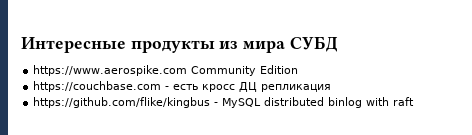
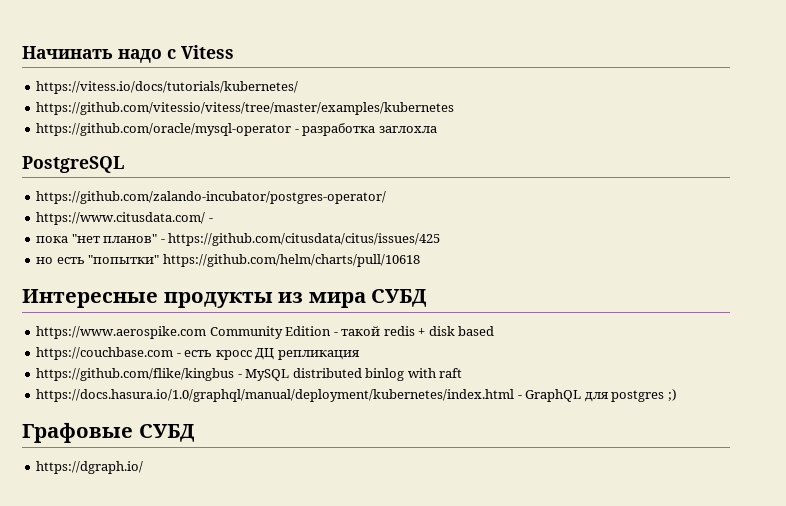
+ Начинать надо с Vitess
+ https://vitess.io/docs/tutorials/kubernetes/
+ https://github.com/vitessio/vitess/tree/master/examples/kubernetes
+ https://github.com/oracle/mysql-operator - разработка заглохла
+ PostgreSQL
+ https://github.com/zalando-incubator/postgres-operator/
+ https://www.citusdata.com/ -
+ пока "нет планов" - https://github.com/citusdata/citus/issues/425
+ но есть "попытки" https://github.com/helm/charts/pull/10618
- https://www.aerospike.com Community Edition
+ https://www.aerospike.com Community Edition - такой redis + disk based
+ https://docs.hasura.io/1.0/graphql/manual/deployment/kubernetes/index.html - GraphQL для postgres ;)
+ Графовые СУБД
+ https://dgraph.io/

